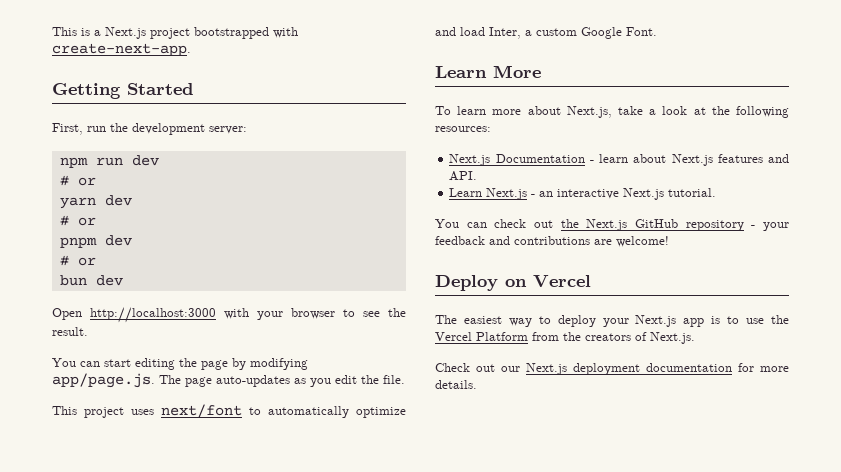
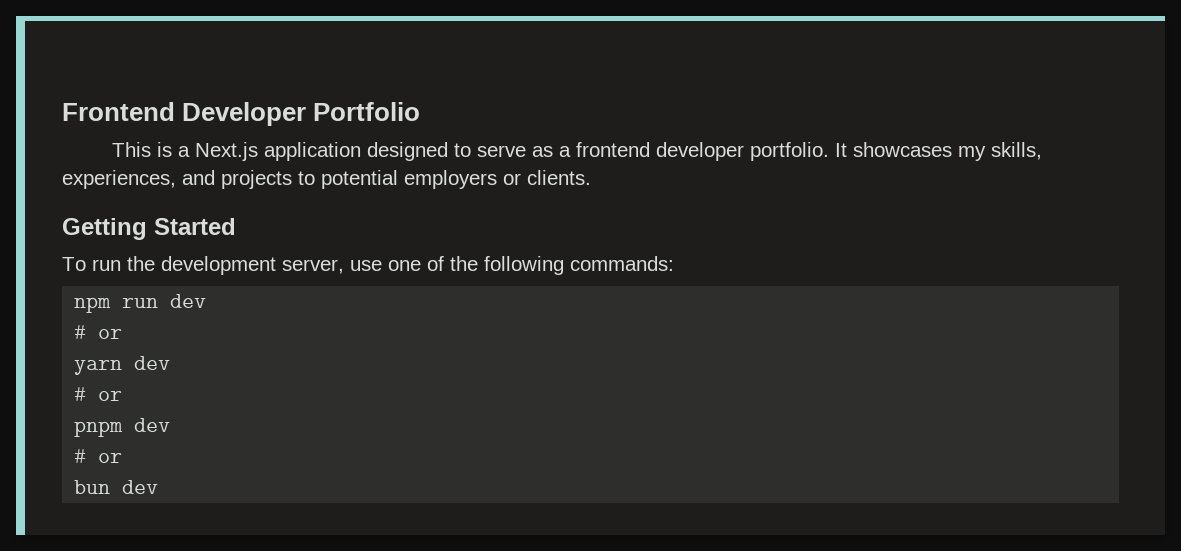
+ Frontend Developer Portfolio
- This is a Next.js project bootstrapped with create-next-app.
+ This is a Next.js application designed to serve as a frontend developer portfolio. It showcases my skills, experiences, and projects to potential employers or clients.
- First, run the development server:
+ To run the development server, use one of the following commands:
- Open http://localhost:3000 with your browser to see the result.
- You can start editing the page by modifying app/page.js. The page auto-updates as you edit the file.
- This project uses next/font to automatically optimize and load Inter, a custom Google Font.
- Learn More
- To learn more about Next.js, take a look at the following resources:
- Next.js Documentation - learn about Next.js features and API.
- Learn Next.js - an interactive Next.js tutorial.
- You can check out the Next.js GitHub repository - your feedback and contributions are welcome!
- Deploy on Vercel
- The easiest way to deploy your Next.js app is to use the Vercel Platform from the creators of Next.js.
- Check out our Next.js deployment documentation for more details.

